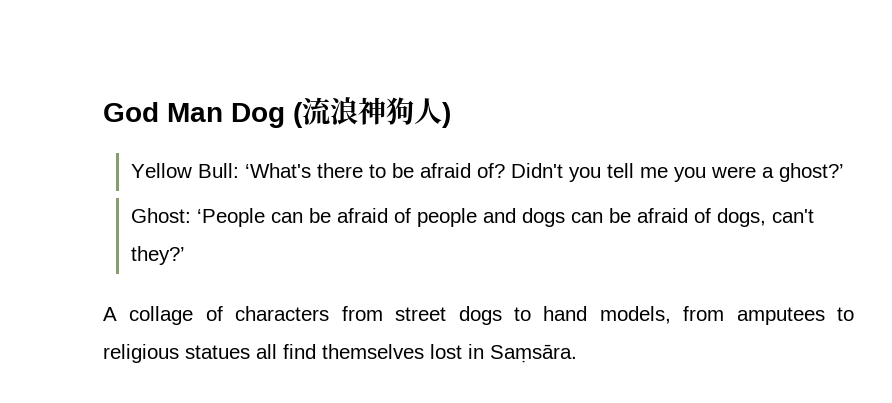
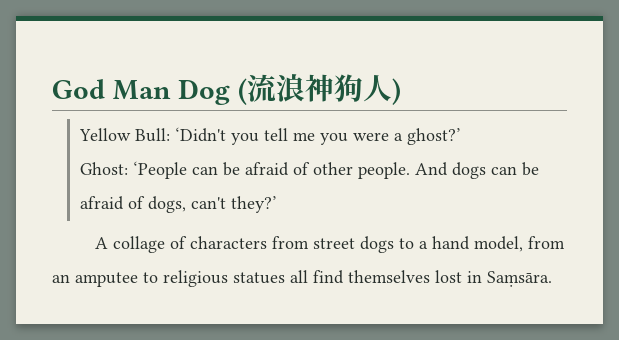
- Yellow Bull: ‘What's there to be afraid of? Didn't you tell me you were a ghost?’
+ Yellow Bull: ‘Didn't you tell me you were a ghost?’
- Ghost: ‘People can be afraid of people and dogs can be afraid of dogs, can't they?’
+ Ghost: ‘People can be afraid of other people. And dogs can be afraid of dogs, can't they?’
- A collage of characters from street dogs to hand models, from amputees to religious statues all find themselves lost in Saṃsāra.
+ A collage of characters from street dogs to a hand model, from an amputee to religious statues all find themselves lost in Saṃsāra.

